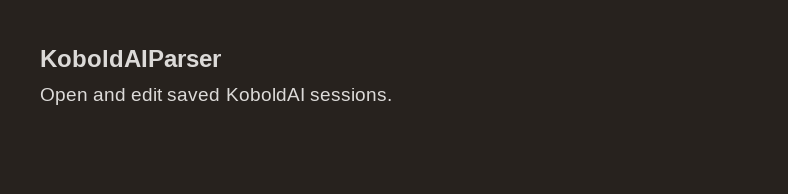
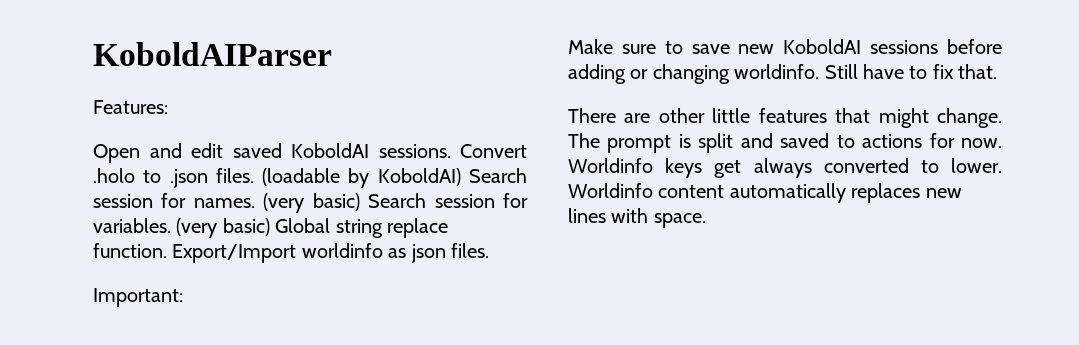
+ Features:
+ Convert .holo to .json files. (loadable by KoboldAI) Search session for names. (very basic) Search session for variables. (very basic) Global string replace function. Export/Import worldinfo as json files.
+ Important:
+ Make sure to save new KoboldAI sessions before adding or changing worldinfo. Still have to fix that.
+ There are other little features that might change. The prompt is split and saved to actions for now. Worldinfo keys get always converted to lower. Worldinfo content automatically replaces new lines with space.

